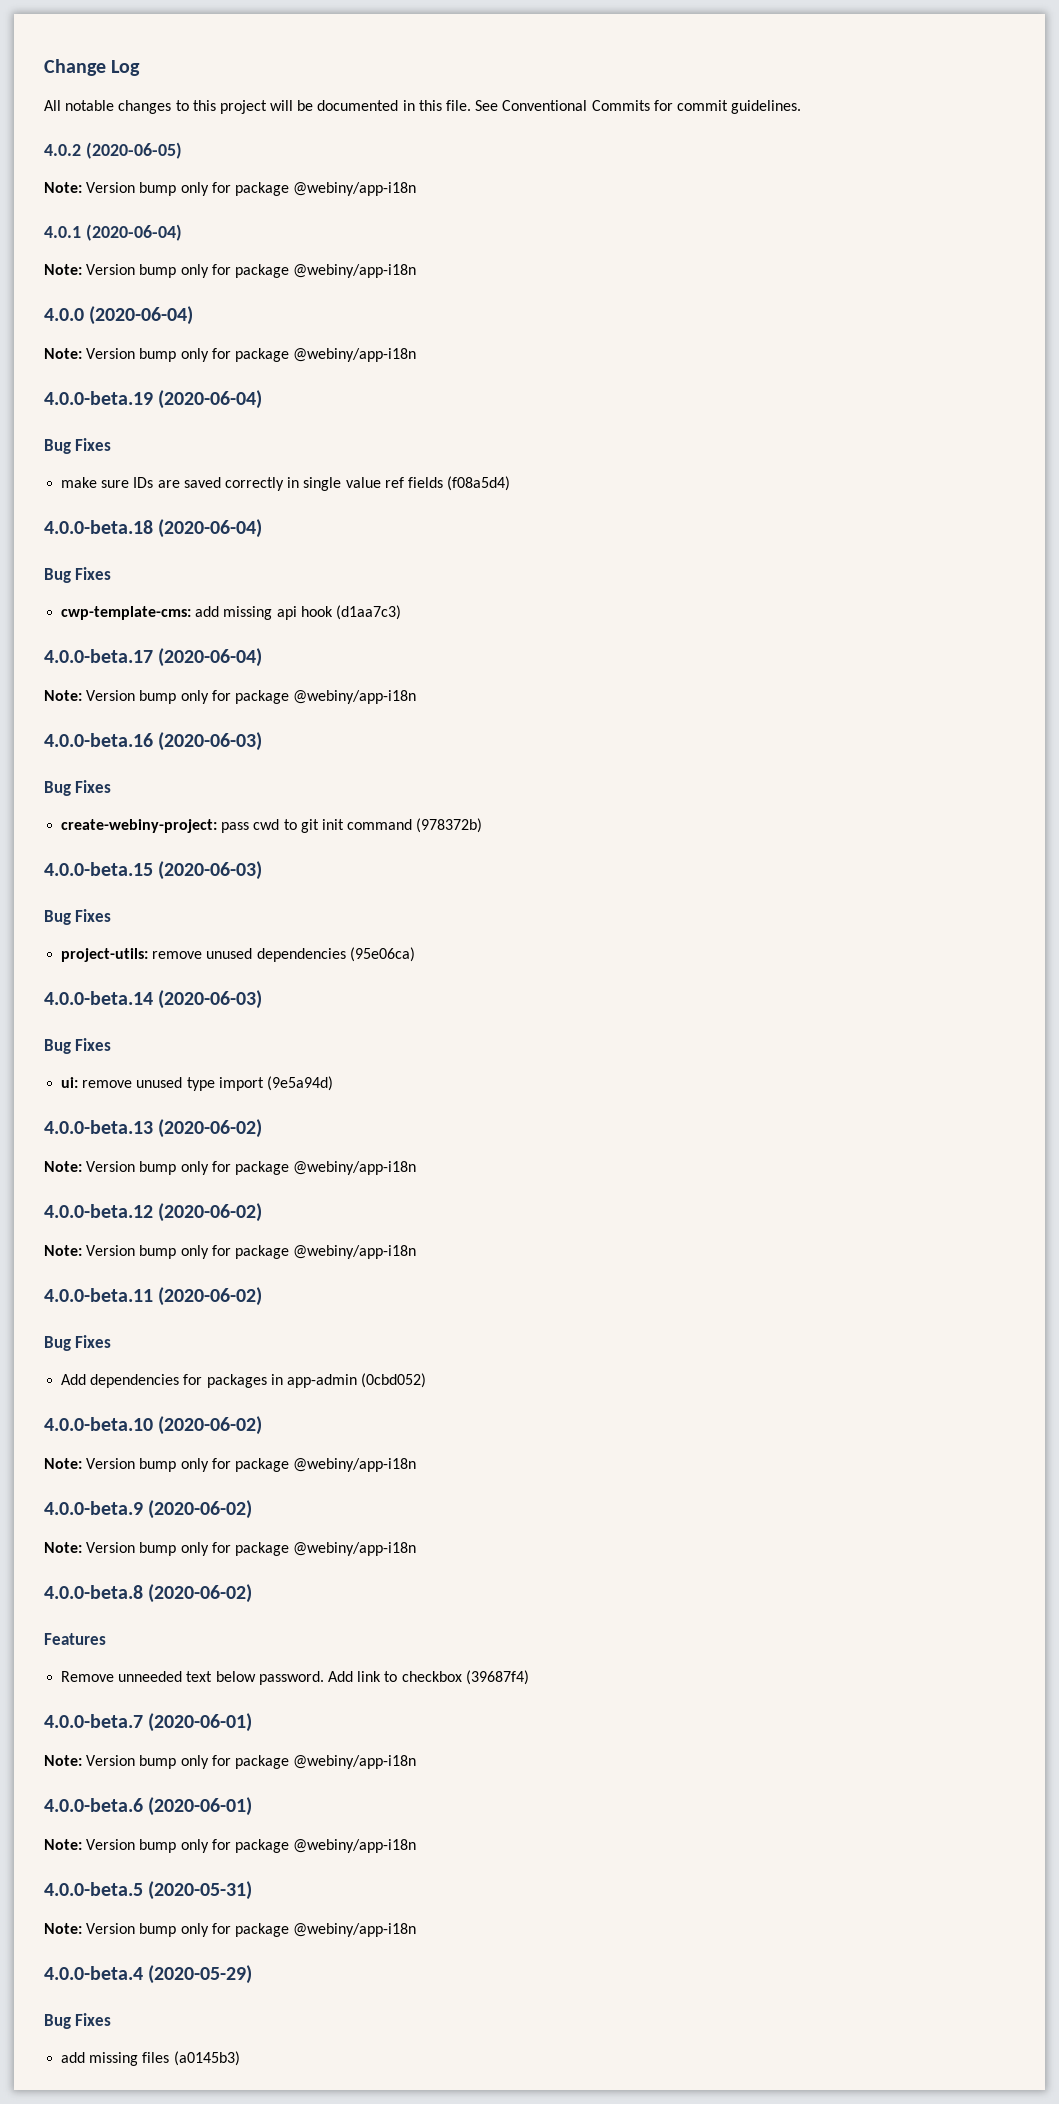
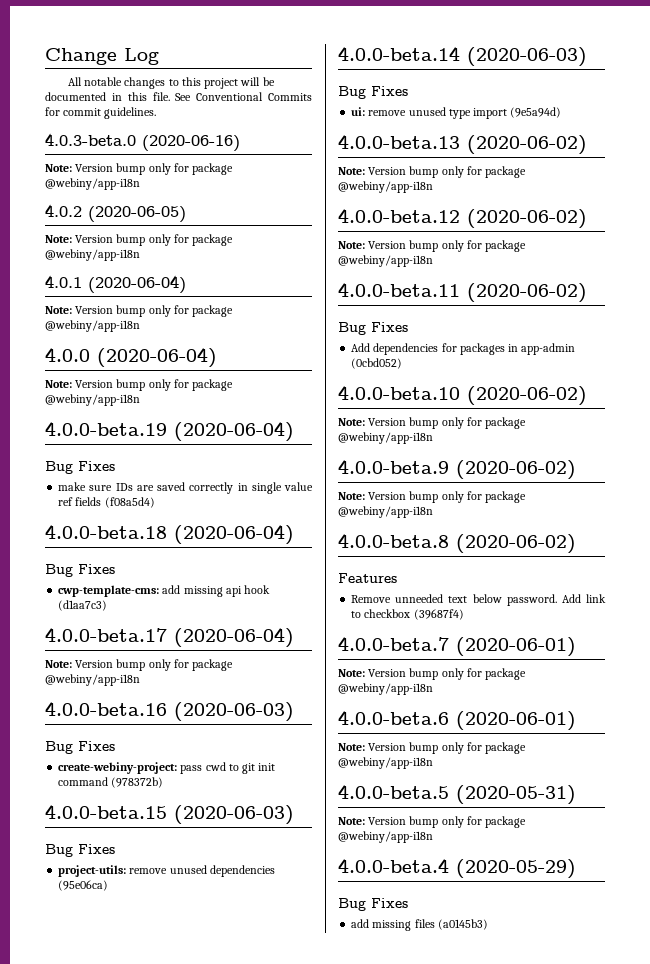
+ 4.0.3-beta.0 (2020-06-16)
+ Note: Version bump only for package @webiny/app-i18n

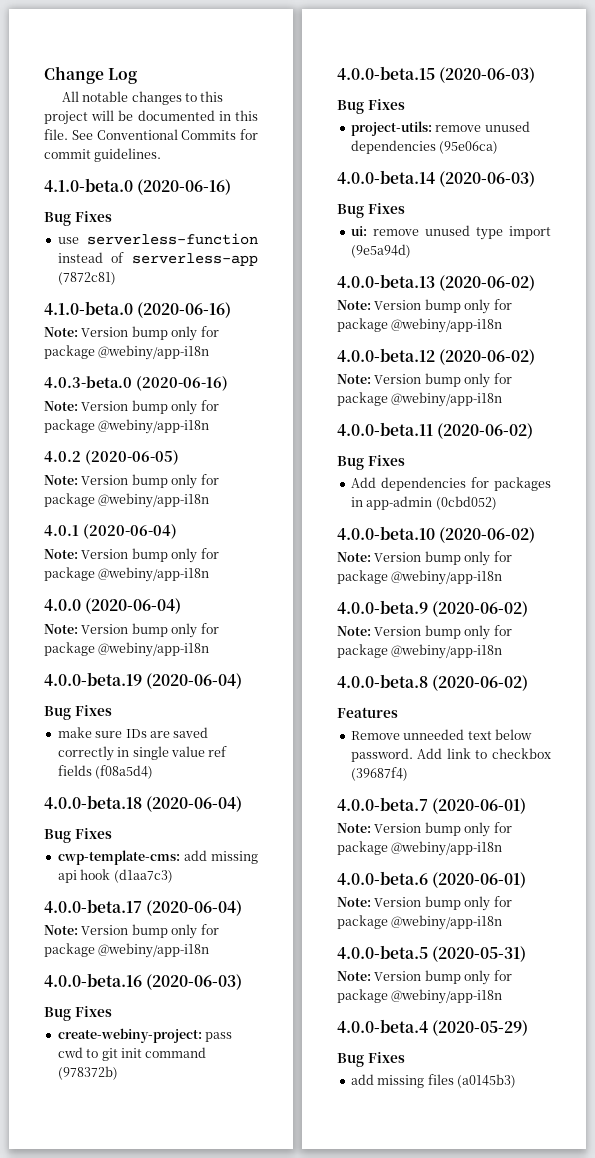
  See Conventional Commits for commit guidelines.
+ 4.1.0-beta.0 (2020-06-16)
+ Bug Fixes
+ use serverless-function instead of serverless-app (7872c81)
+ 4.1.0-beta.0 (2020-06-16)
+ Note: Version bump only for package @webiny/app-i18n

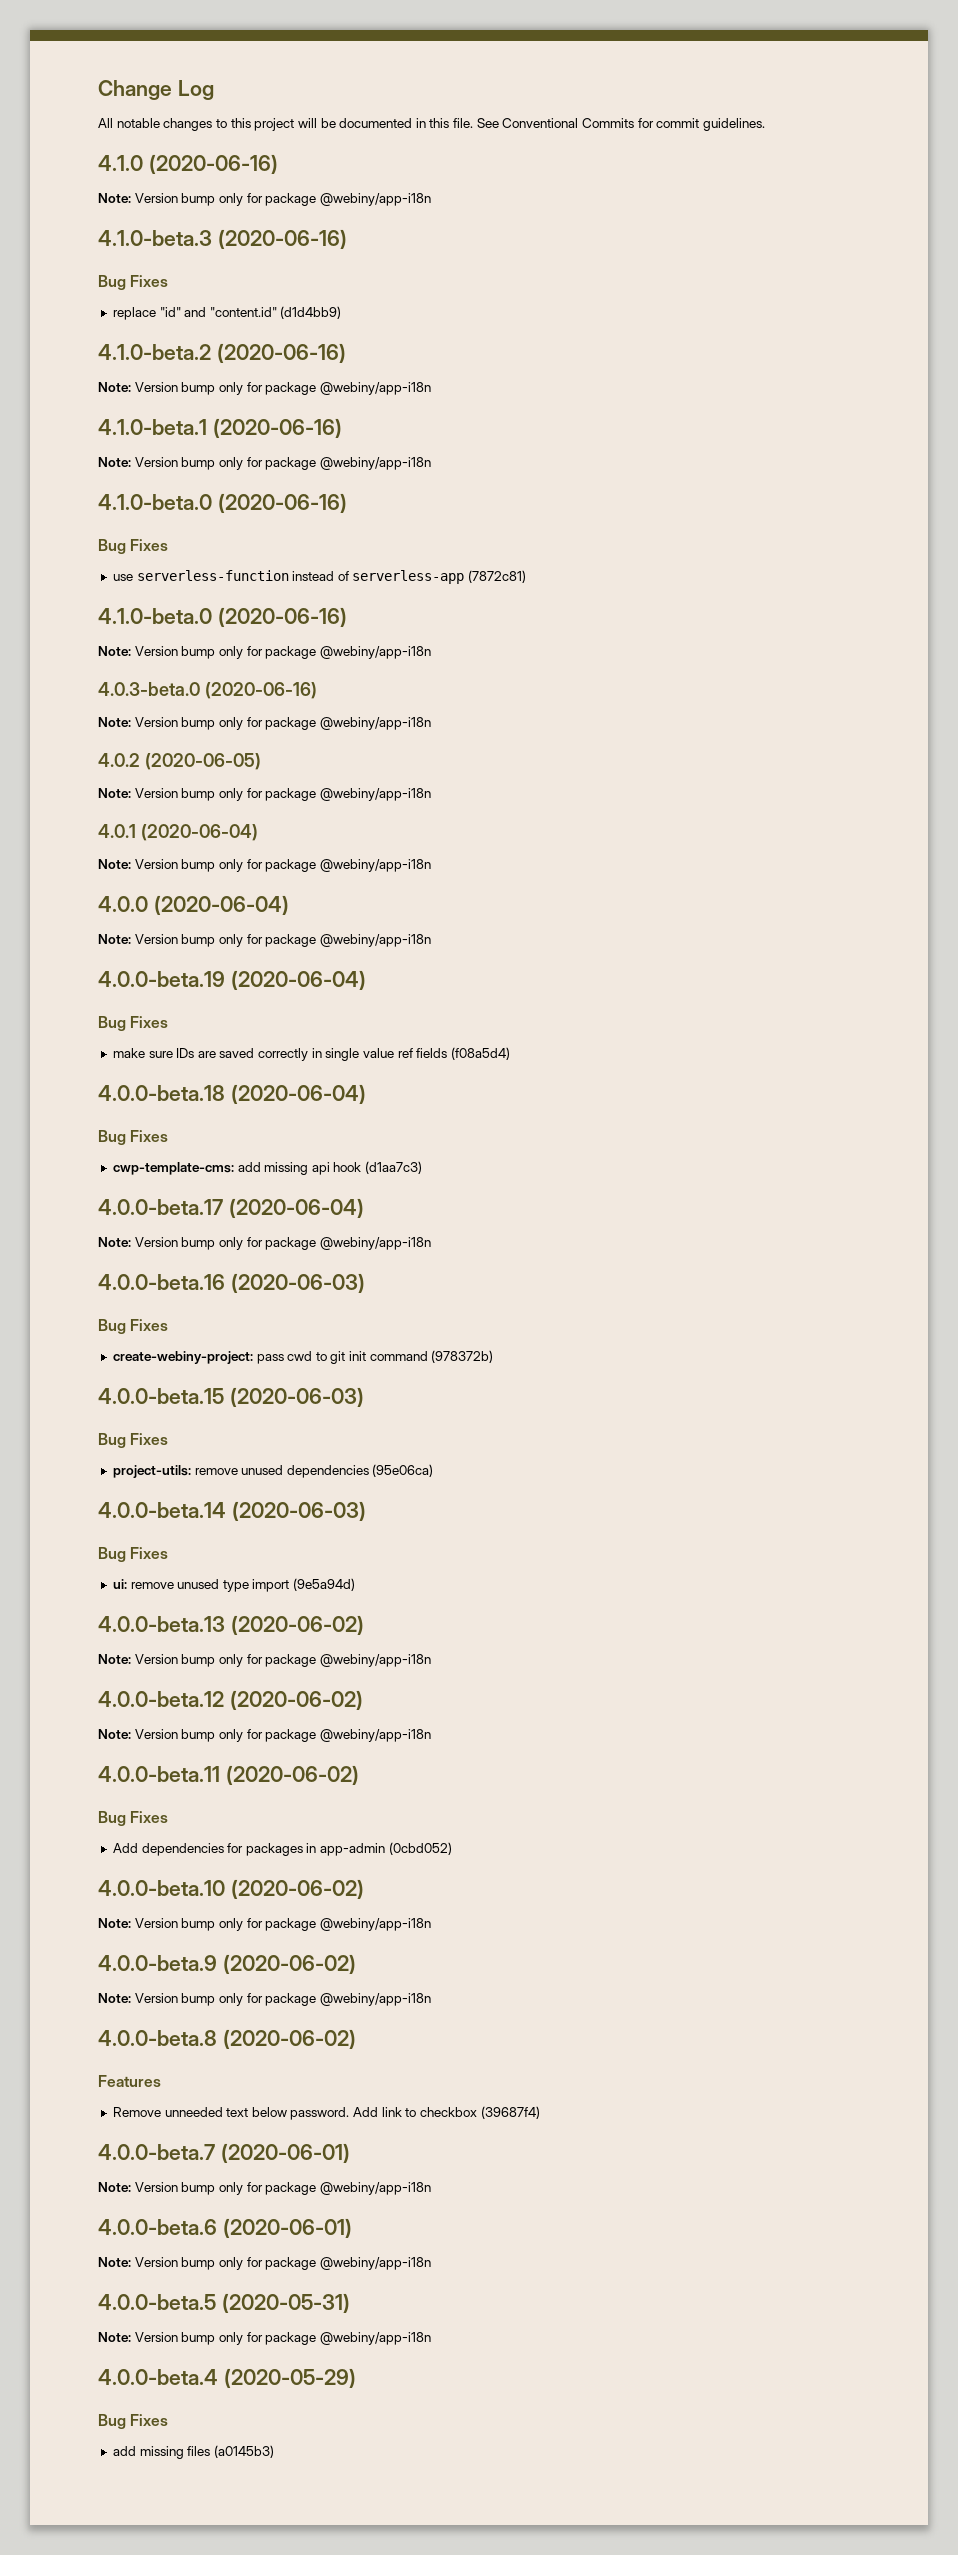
+ 4.1.0 (2020-06-16)
+ Note: Version bump only for package @webiny/app-i18n
+ 4.1.0-beta.3 (2020-06-16)
+ Bug Fixes
+ replace "id" and "content.id" (d1d4bb9)
+ 4.1.0-beta.2 (2020-06-16)
+ Note: Version bump only for package @webiny/app-i18n
+ 4.1.0-beta.1 (2020-06-16)
+ Note: Version bump only for package @webiny/app-i18n

